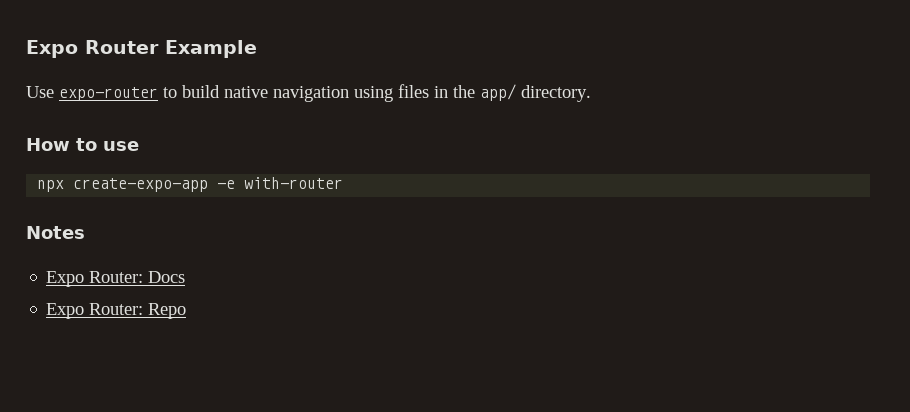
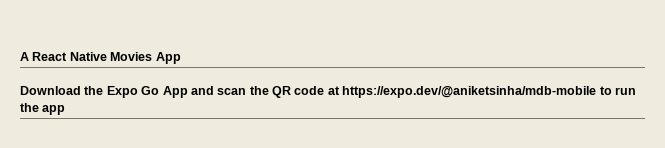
- Expo Router Example
- Use expo-router to build native navigation using files in the app/ directory.
- How to use
- npx create-expo-app -e with-router
- Notes
- Expo Router: Docs
- Expo Router: Repo
+ A React Native Movies App
+ Download the Expo Go App and scan the QR code at https://expo.dev/@aniketsinha/mdb-mobile to run the app

